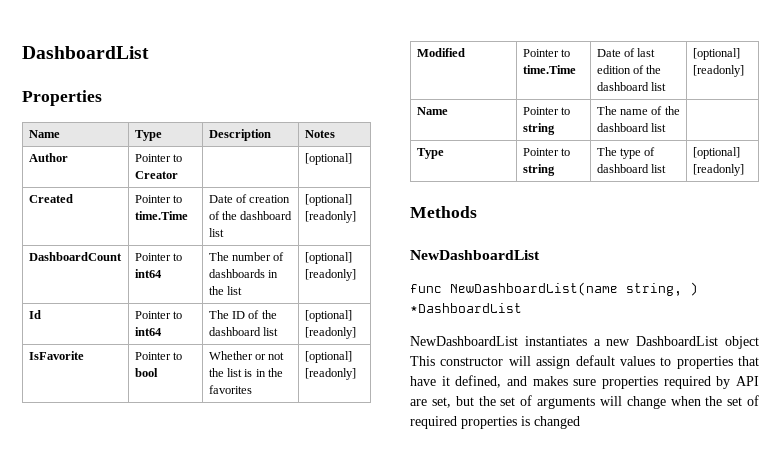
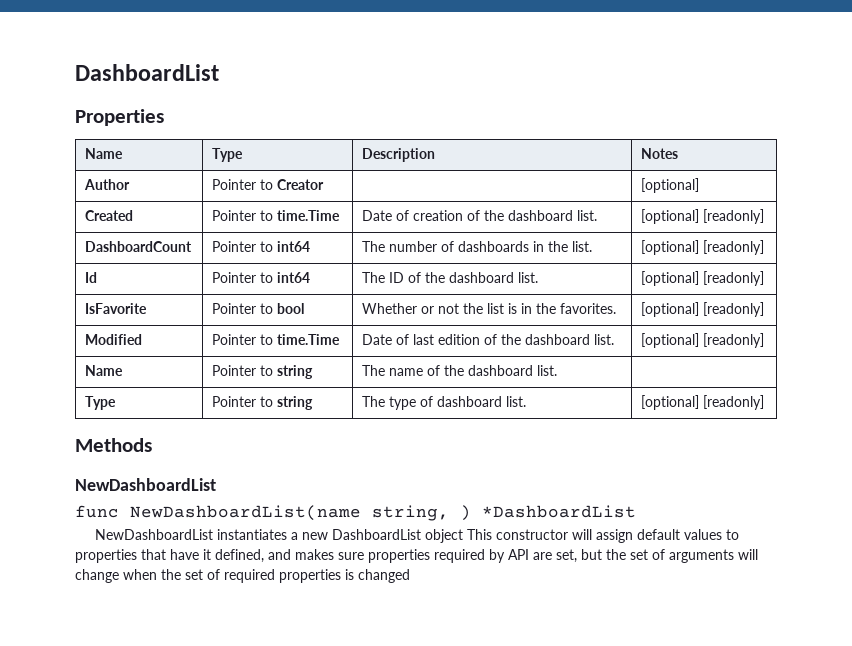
- Created | Pointer to time.Time | Date of creation of the dashboard list | [optional] [readonly]
+ Created | Pointer to time.Time | Date of creation of the dashboard list. | [optional] [readonly]
- DashboardCount | Pointer to int64 | The number of dashboards in the list | [optional] [readonly]
+ DashboardCount | Pointer to int64 | The number of dashboards in the list. | [optional] [readonly]
- Id | Pointer to int64 | The ID of the dashboard list | [optional] [readonly]
+ Id | Pointer to int64 | The ID of the dashboard list. | [optional] [readonly]
- IsFavorite | Pointer to bool | Whether or not the list is in the favorites | [optional] [readonly]
+ IsFavorite | Pointer to bool | Whether or not the list is in the favorites. | [optional] [readonly]
- Modified | Pointer to time.Time | Date of last edition of the dashboard list | [optional] [readonly]
+ Modified | Pointer to time.Time | Date of last edition of the dashboard list. | [optional] [readonly]
- Name | Pointer to string | The name of the dashboard list |
+ Name | Pointer to string | The name of the dashboard list. |
- Type | Pointer to string | The type of dashboard list | [optional] [readonly]
+ Type | Pointer to string | The type of dashboard list. | [optional] [readonly]

